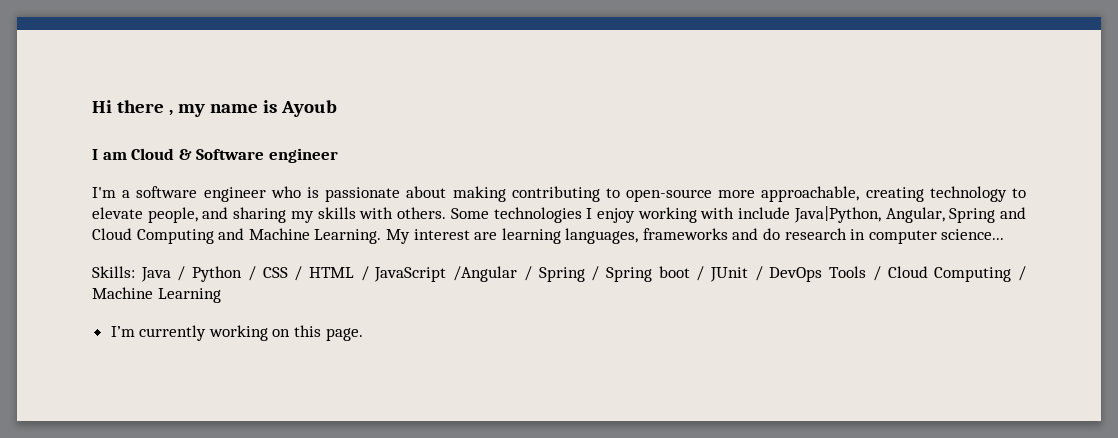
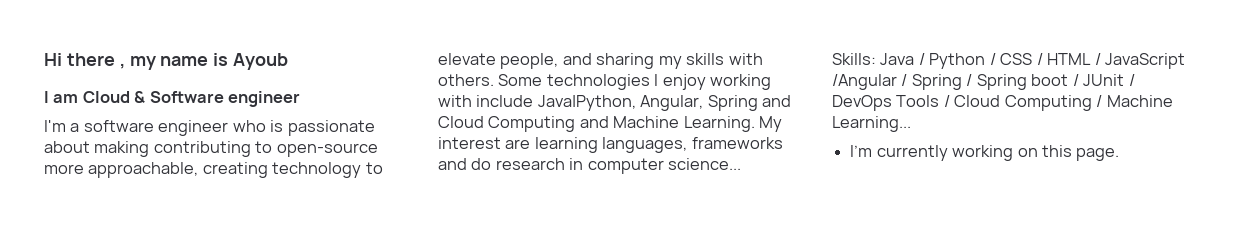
- Skills: Java / Python / CSS / HTML / JavaScript /Angular / Spring / Spring boot / JUnit / DevOps Tools / Cloud Computing / Machine Learning
+ Skills: Java / Python / CSS / HTML / JavaScript /Angular / Spring / Spring boot / JUnit / DevOps Tools / Cloud Computing / Machine Learning...

